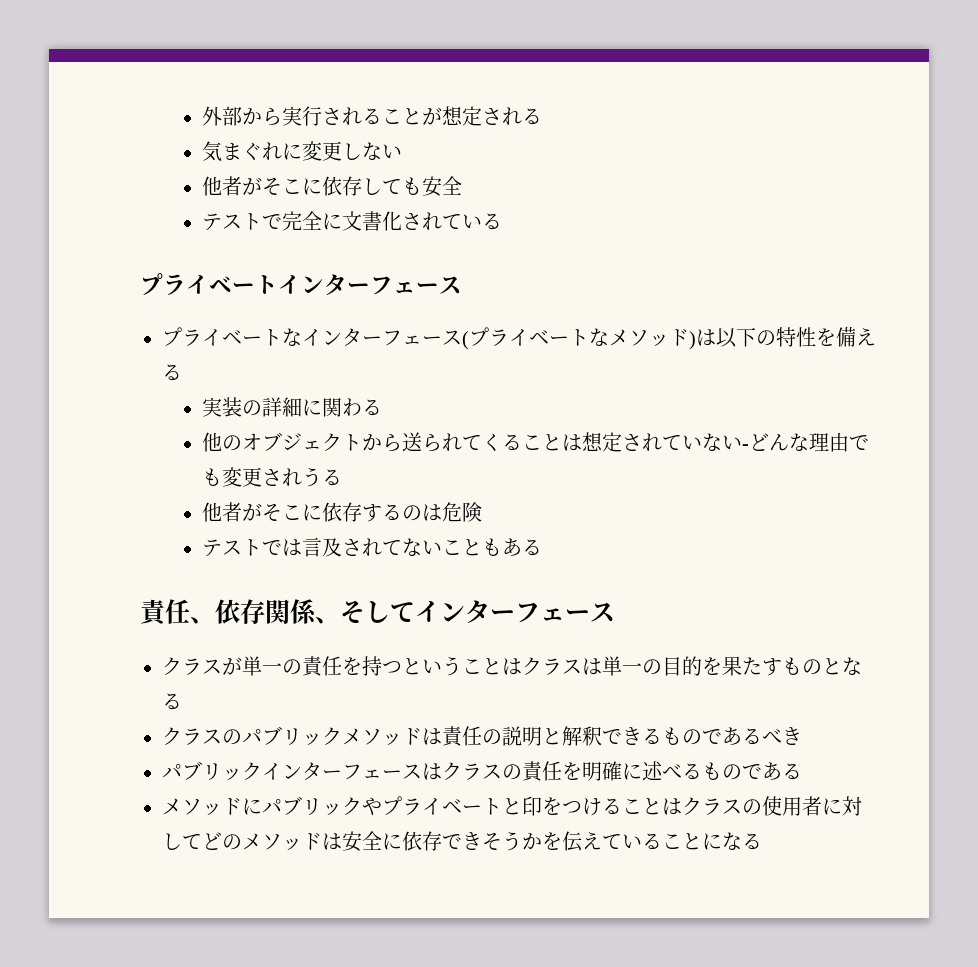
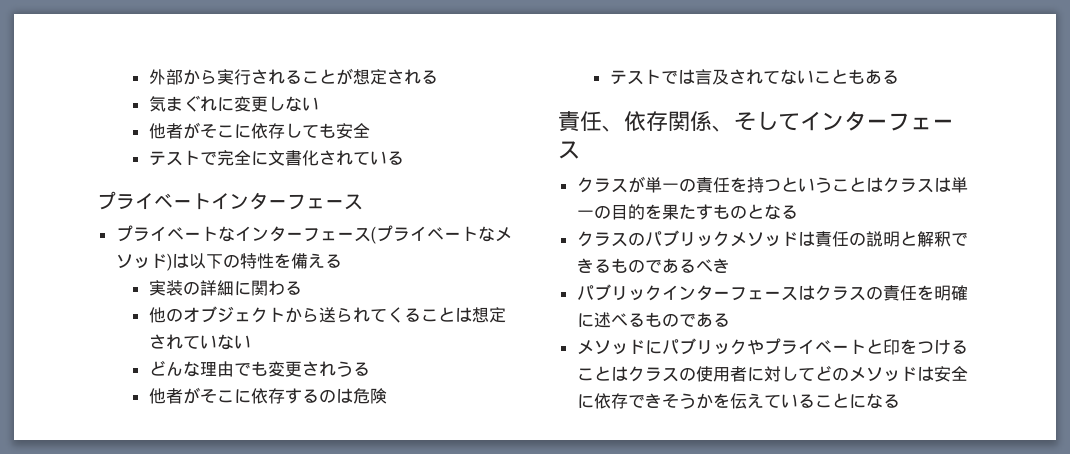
- 他のオブジェクトから送られてくることは想定されていない-どんな理由でも変更されうる
+ 他のオブジェクトから送られてくることは想定されていない
+ どんな理由でも変更されうる

